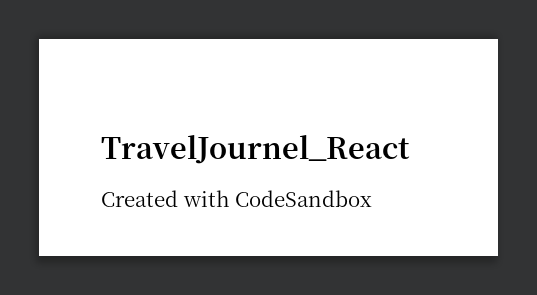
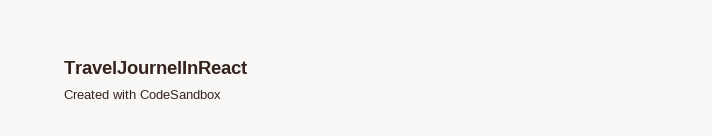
- TravelJournel_React
+ TravelJournelInReact

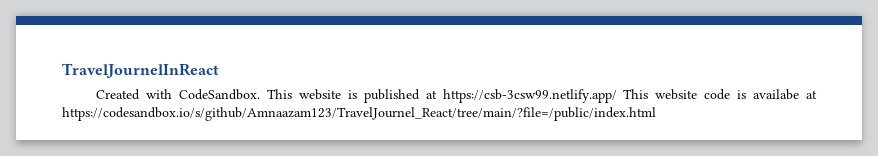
- Created with CodeSandbox
+ Created with CodeSandbox. This website is published at https://csb-3csw99.netlify.app/ This website code is availabe at https://codesandbox.io/s/github/Amnaazam123/TravelJournel_React/tree/main/?file=/public/index.html

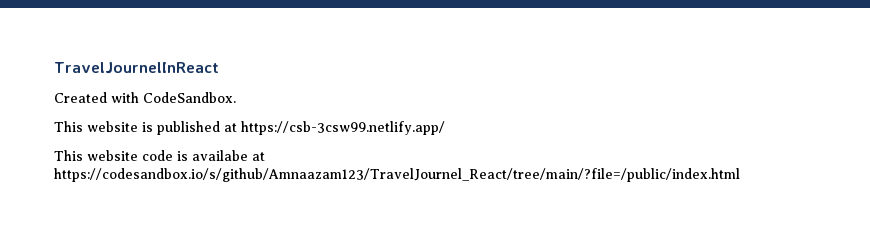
- Created with CodeSandbox. This website is published at https://csb-3csw99.netlify.app/ This website code is availabe at https://codesandbox.io/s/github/Amnaazam123/TravelJournel_React/tree/main/?file=/public/index.html
+ Created with CodeSandbox.
+ This website is published at https://csb-3csw99.netlify.app/
+ This website code is availabe at https://codesandbox.io/s/github/Amnaazam123/TravelJournel_React/tree/main/?file=/public/index.html

